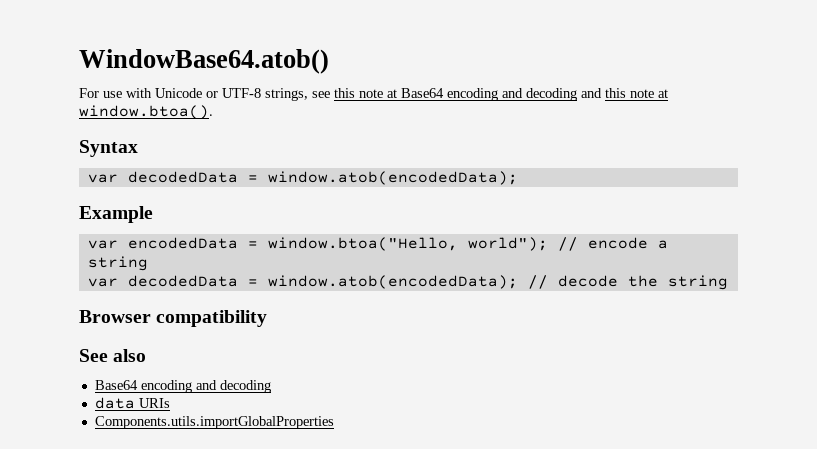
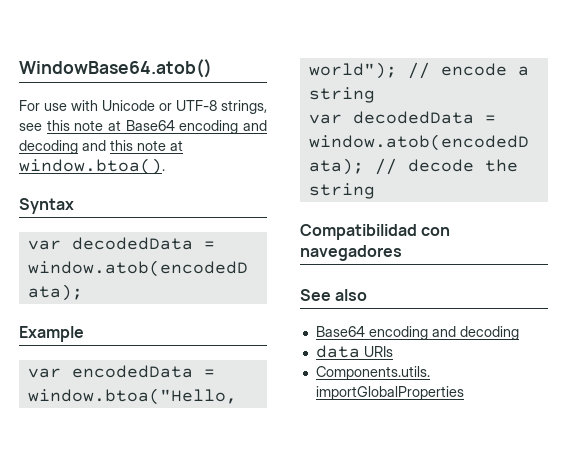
- Browser compatibility
+ Compatibilidad con navegadores

